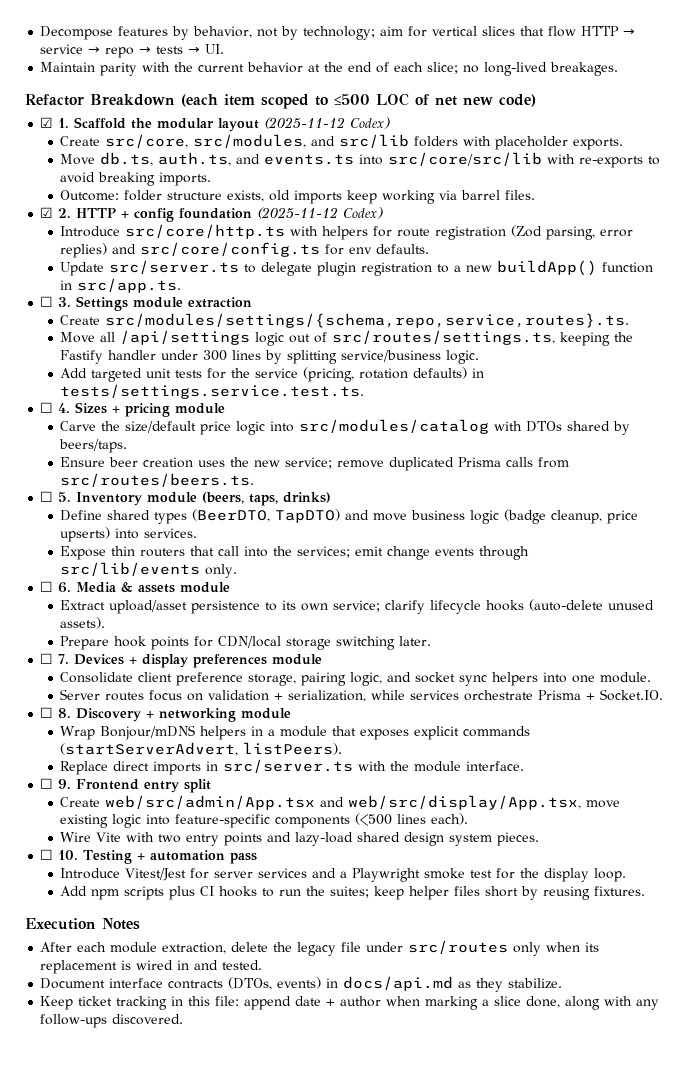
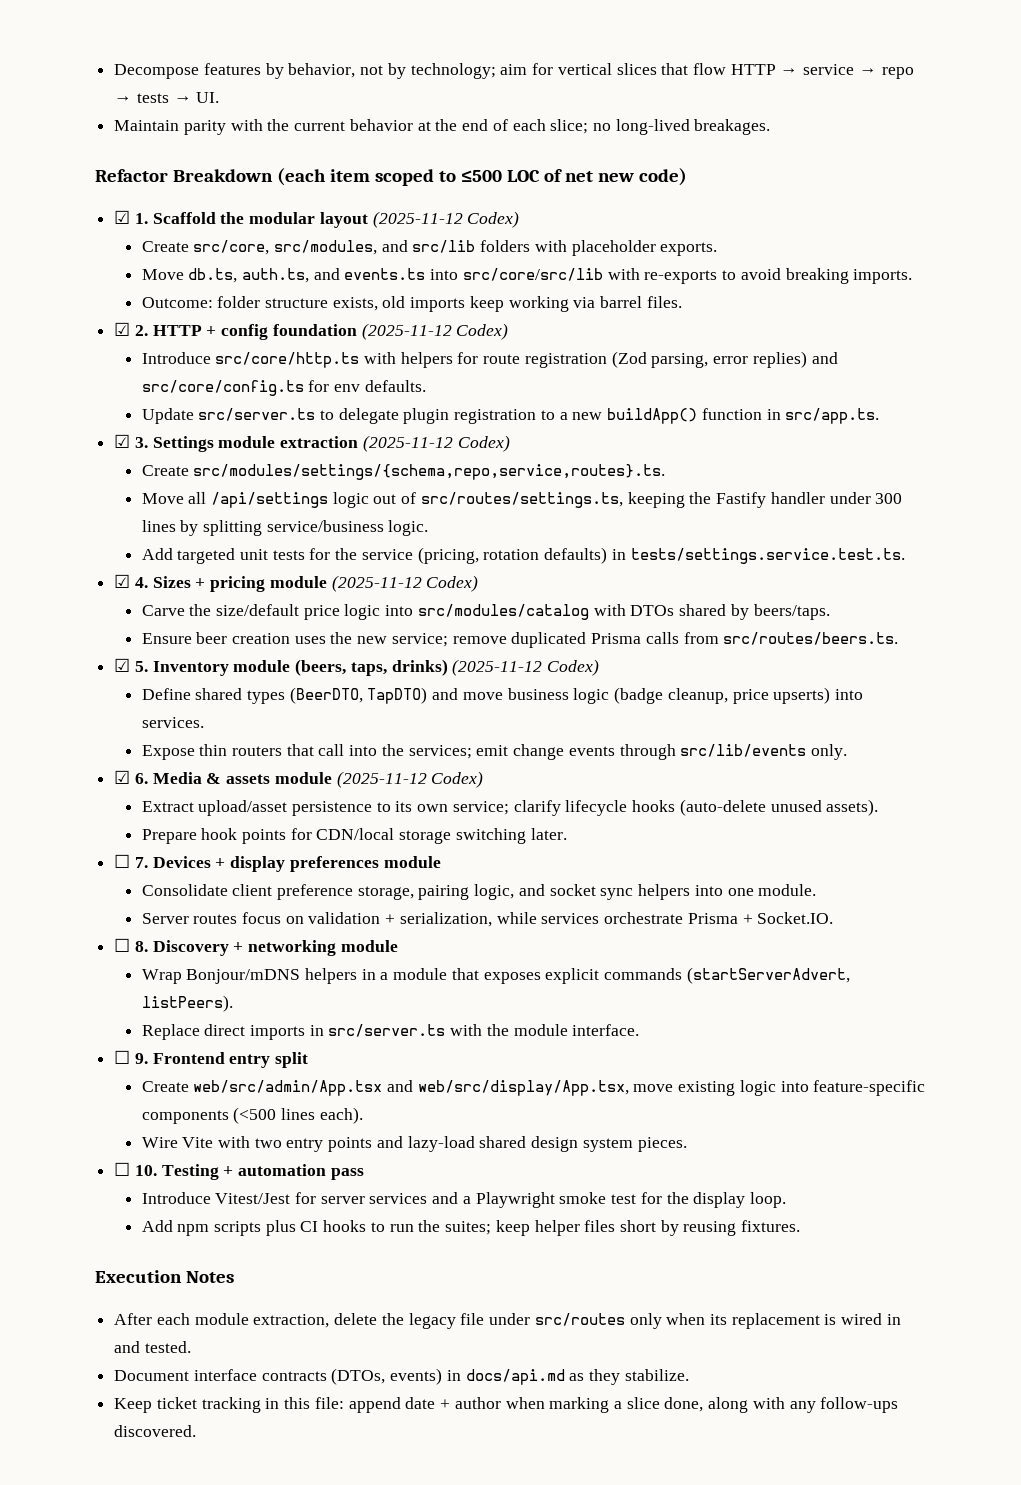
- ☐ 3. Settings module extraction
+ ☑ 3. Settings module extraction (2025-11-12 Codex)
- ☐ 4. Sizes + pricing module
+ ☑ 4. Sizes + pricing module (2025-11-12 Codex)
- ☐ 5. Inventory module (beers, taps, drinks)
+ ☑ 5. Inventory module (beers, taps, drinks) (2025-11-12 Codex)
- ☐ 6. Media & assets module
+ ☑ 6. Media & assets module (2025-11-12 Codex)

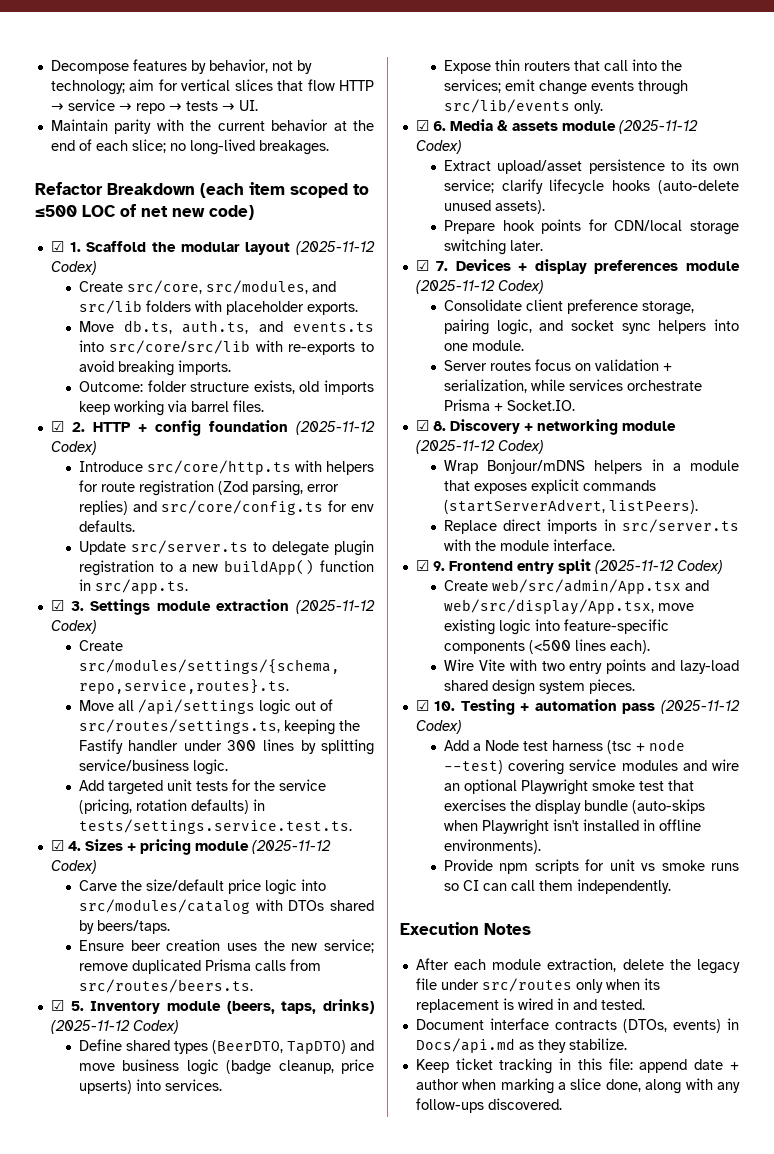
- ☐ 7. Devices + display preferences module
+ ☑ 7. Devices + display preferences module (2025-11-12 Codex)
- ☐ 8. Discovery + networking module
+ ☑ 8. Discovery + networking module (2025-11-12 Codex)
- ☐ 9. Frontend entry split
+ ☑ 9. Frontend entry split (2025-11-12 Codex)
- ☐ 10. Testing + automation pass
- Introduce Vitest/Jest for server services and a Playwright smoke test for the display loop.
- Add npm scripts plus CI hooks to run the suites; keep helper files short by reusing fixtures.
+ ☑ 10. Testing + automation pass (2025-11-12 Codex)
+ Add a Node test harness (tsc + node --test) covering service modules and wire an optional Playwright smoke test that exercises the display bundle (auto-skips when Playwright isn't installed in offline environments).
+ Provide npm scripts for unit vs smoke runs so CI can call them independently.
- Document interface contracts (DTOs, events) in docs/api.md as they stabilize.
+ Document interface contracts (DTOs, events) in Docs/api.md as they stabilize.

